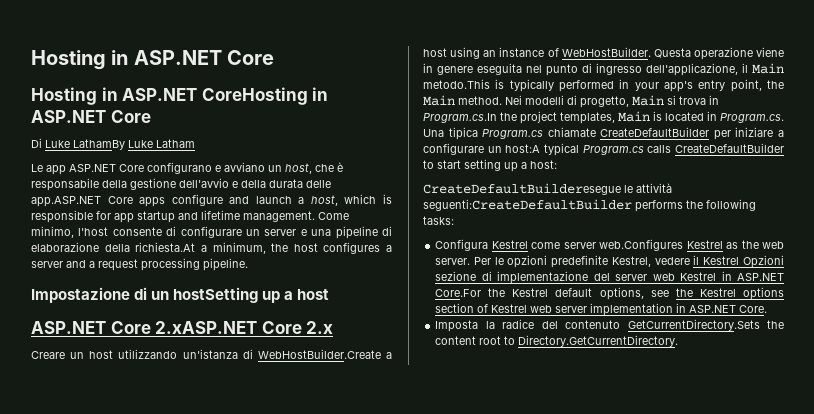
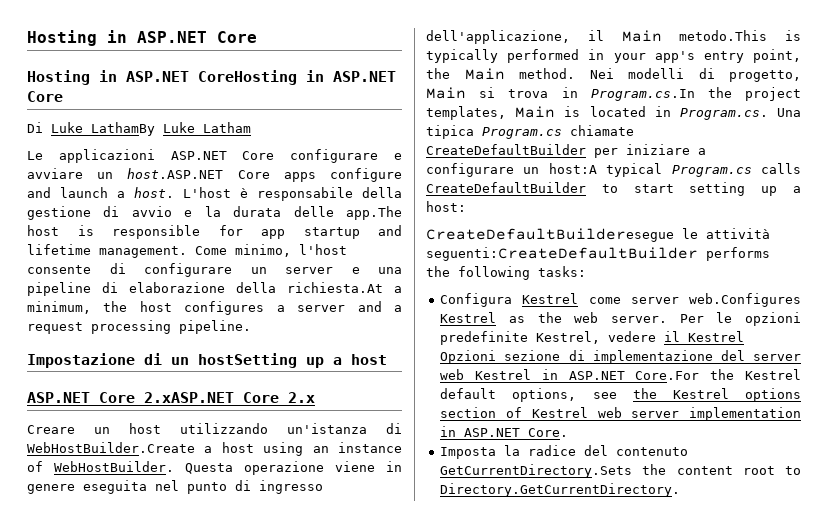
- Le app ASP.NET Core configurano e avviano un host, che è responsabile della gestione dell'avvio e della durata delle app.ASP.NET Core apps configure and launch a host, which is responsible for app startup and lifetime management.
+ Le applicazioni ASP.NET Core configurare e avviare un host.ASP.NET Core apps configure and launch a host. L'host è responsabile della gestione di avvio e la durata delle app.The host is responsible for app startup and lifetime management.

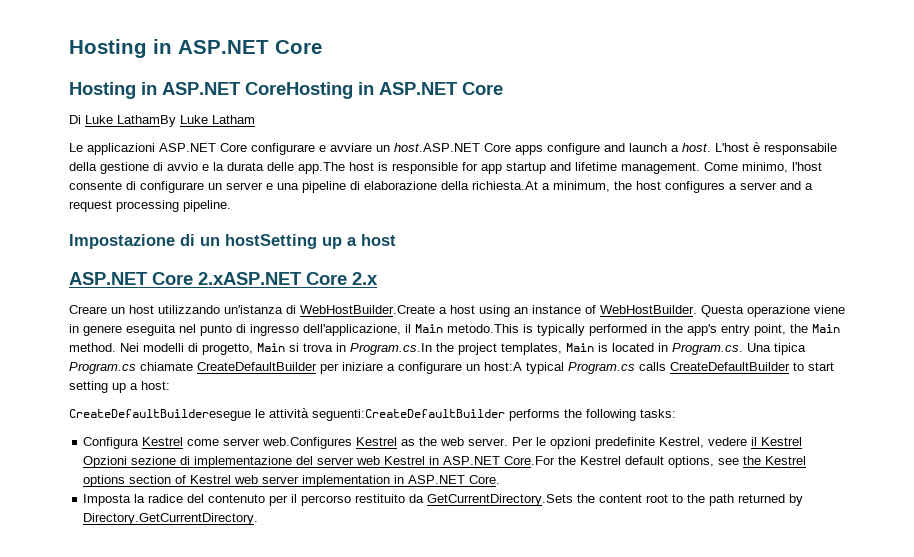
- Questa operazione viene in genere eseguita nel punto di ingresso dell'applicazione, il Main metodo.This is typically performed in your app's entry point, the Main method.
+ Questa operazione viene in genere eseguita nel punto di ingresso dell'applicazione, il Main metodo.This is typically performed in the app's entry point, the Main method.
- Imposta la radice del contenuto GetCurrentDirectory.Sets the content root to Directory.GetCurrentDirectory.
+ Imposta la radice del contenuto per il percorso restituito da GetCurrentDirectory.Sets the content root to the path returned by Directory.GetCurrentDirectory.

